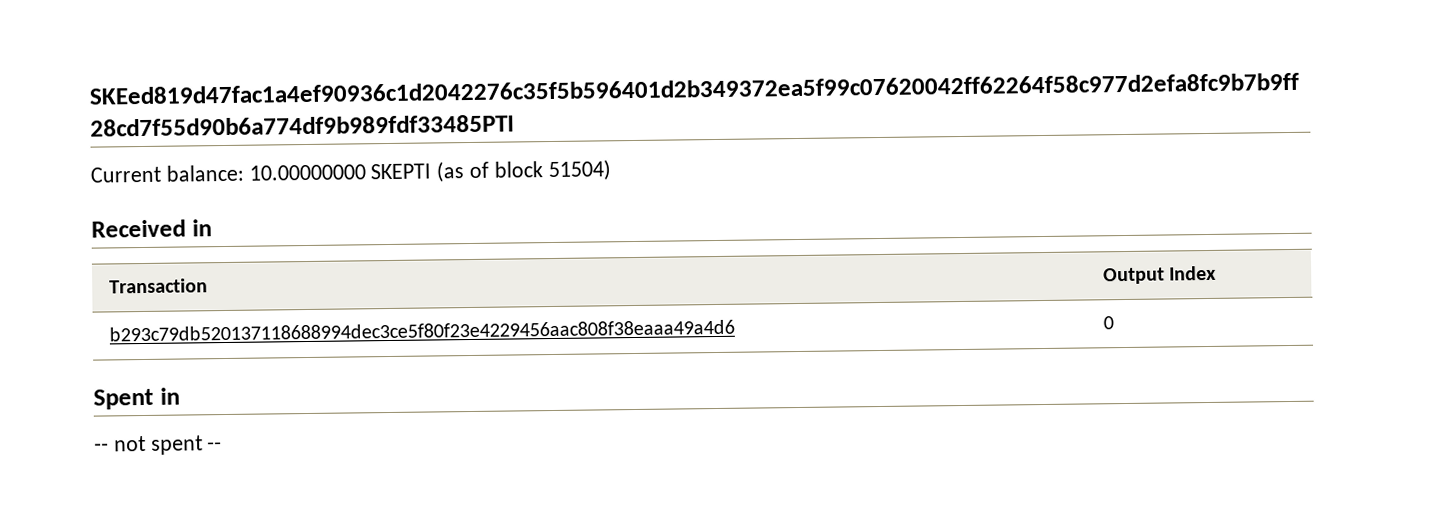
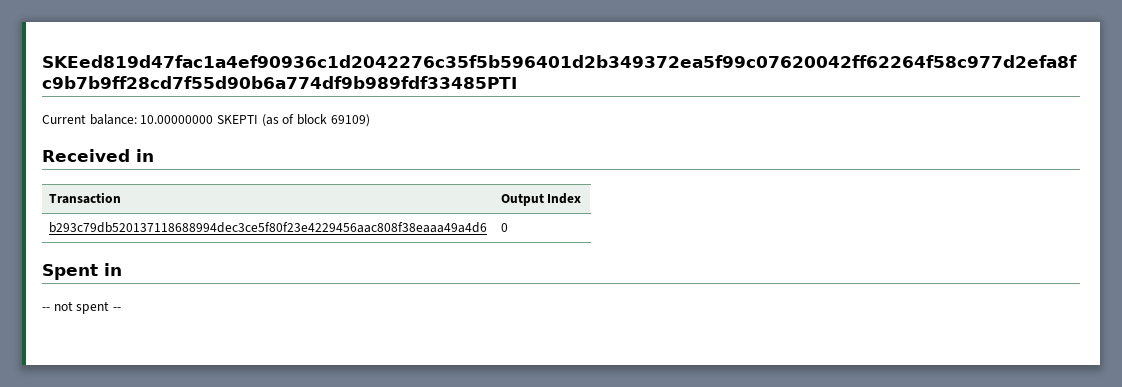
- Current balance: 10.00000000 SKEPTI (as of block 51504)
+ Current balance: 10.00000000 SKEPTI (as of block 69109)

